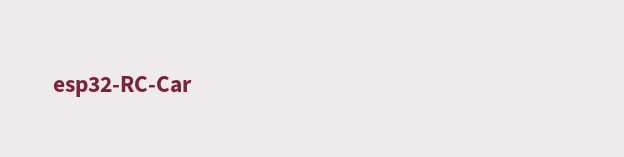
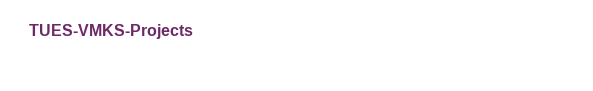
- esp32-RC-Car
+ TUES-VMKS-Projects

